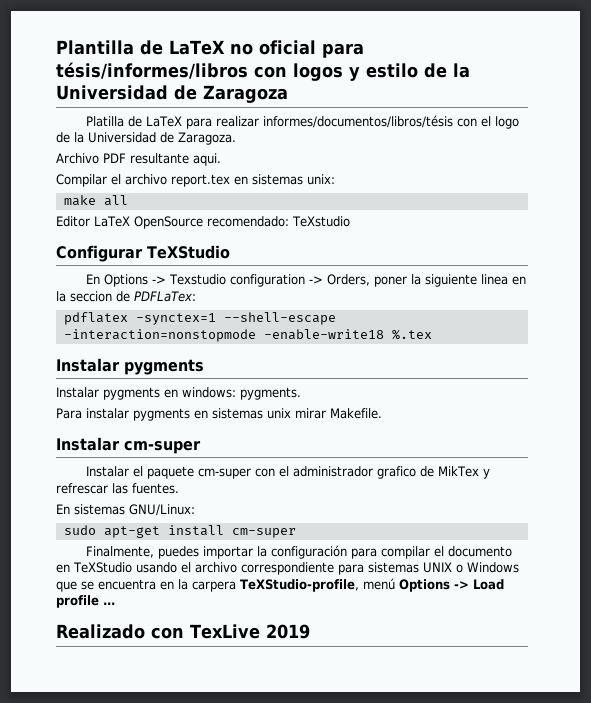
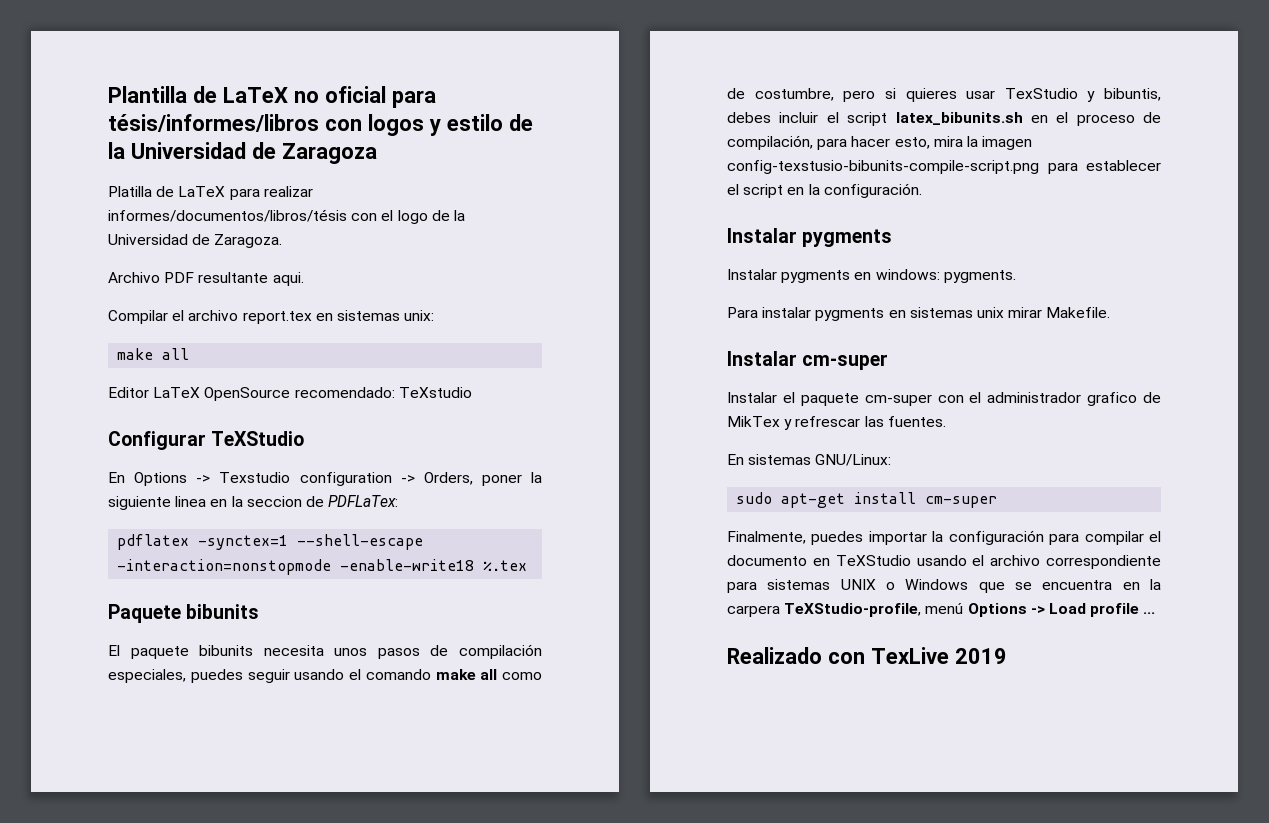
+ Paquete bibunits
+ El paquete bibunits necesita unos pasos de compilación especiales, puedes seguir usando el comando make all como de costumbre, pero si quieres usar TexStudio y bibuntis, debes incluir el script latex_bibunits.sh en el proceso de compilación, para hacer esto, mira la imagen config-texstusio-bibunits-compile-script.png para establecer el script en la configuración.

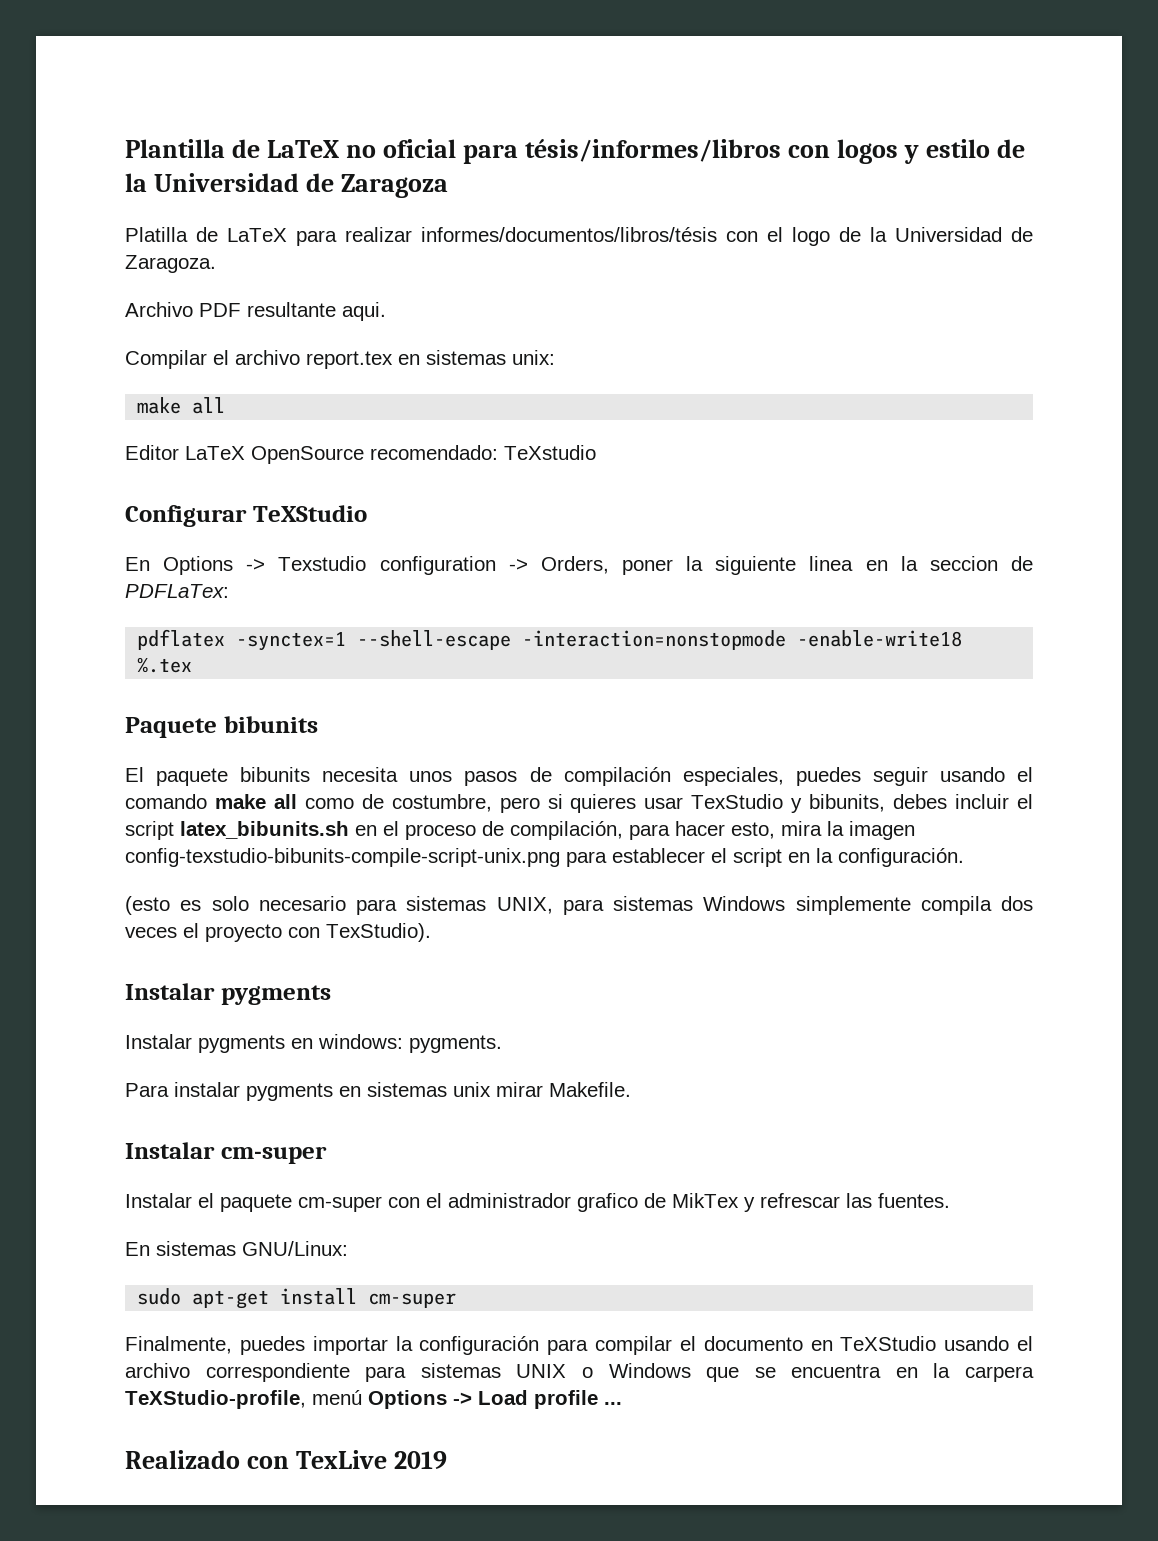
- El paquete bibunits necesita unos pasos de compilación especiales, puedes seguir usando el comando make all como de costumbre, pero si quieres usar TexStudio y bibuntis, debes incluir el script latex_bibunits.sh en el proceso de compilación, para hacer esto, mira la imagen config-texstusio-bibunits-compile-script.png para establecer el script en la configuración.
+ El paquete bibunits necesita unos pasos de compilación especiales, puedes seguir usando el comando make all como de costumbre, pero si quieres usar TexStudio y bibunits, debes incluir el script latex_bibunits.sh en el proceso de compilación, para hacer esto, mira la imagen config-texstudio-bibunits-compile-script-unix.png para establecer el script en la configuración.
+ (esto es solo necesario para sistemas UNIX, para sistemas Windows simplemente compila dos veces el proyecto con TexStudio).

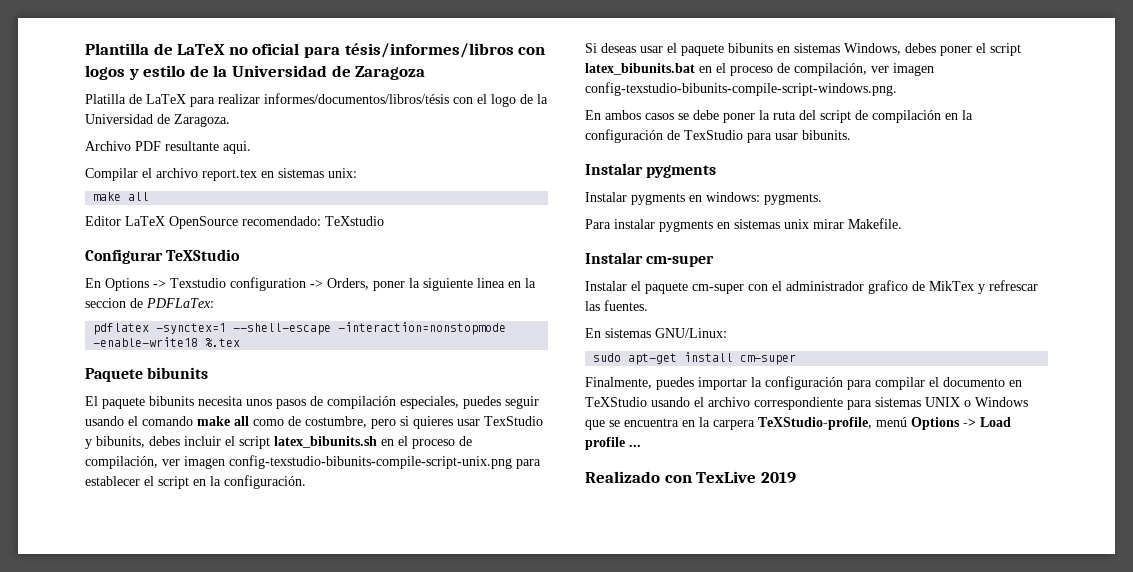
- El paquete bibunits necesita unos pasos de compilación especiales, puedes seguir usando el comando make all como de costumbre, pero si quieres usar TexStudio y bibunits, debes incluir el script latex_bibunits.sh en el proceso de compilación, para hacer esto, mira la imagen config-texstudio-bibunits-compile-script-unix.png para establecer el script en la configuración.
+ El paquete bibunits necesita unos pasos de compilación especiales, puedes seguir usando el comando make all como de costumbre, pero si quieres usar TexStudio y bibunits, debes incluir el script latex_bibunits.sh en el proceso de compilación, ver imagen config-texstudio-bibunits-compile-script-unix.png para establecer el script en la configuración.
- (esto es solo necesario para sistemas UNIX, para sistemas Windows simplemente compila dos veces el proyecto con TexStudio).
+ Si deseas usar el paquete bibunits en sistemas Windows, debes poner el script latex_bibunits.bat en el proceso de compilación, ver imagen config-texstudio-bibunits-compile-script-windows.png.
+ En ambos casos se debe poner la ruta del script de compilación en la configuración de TexStudio para usar bibunits.

